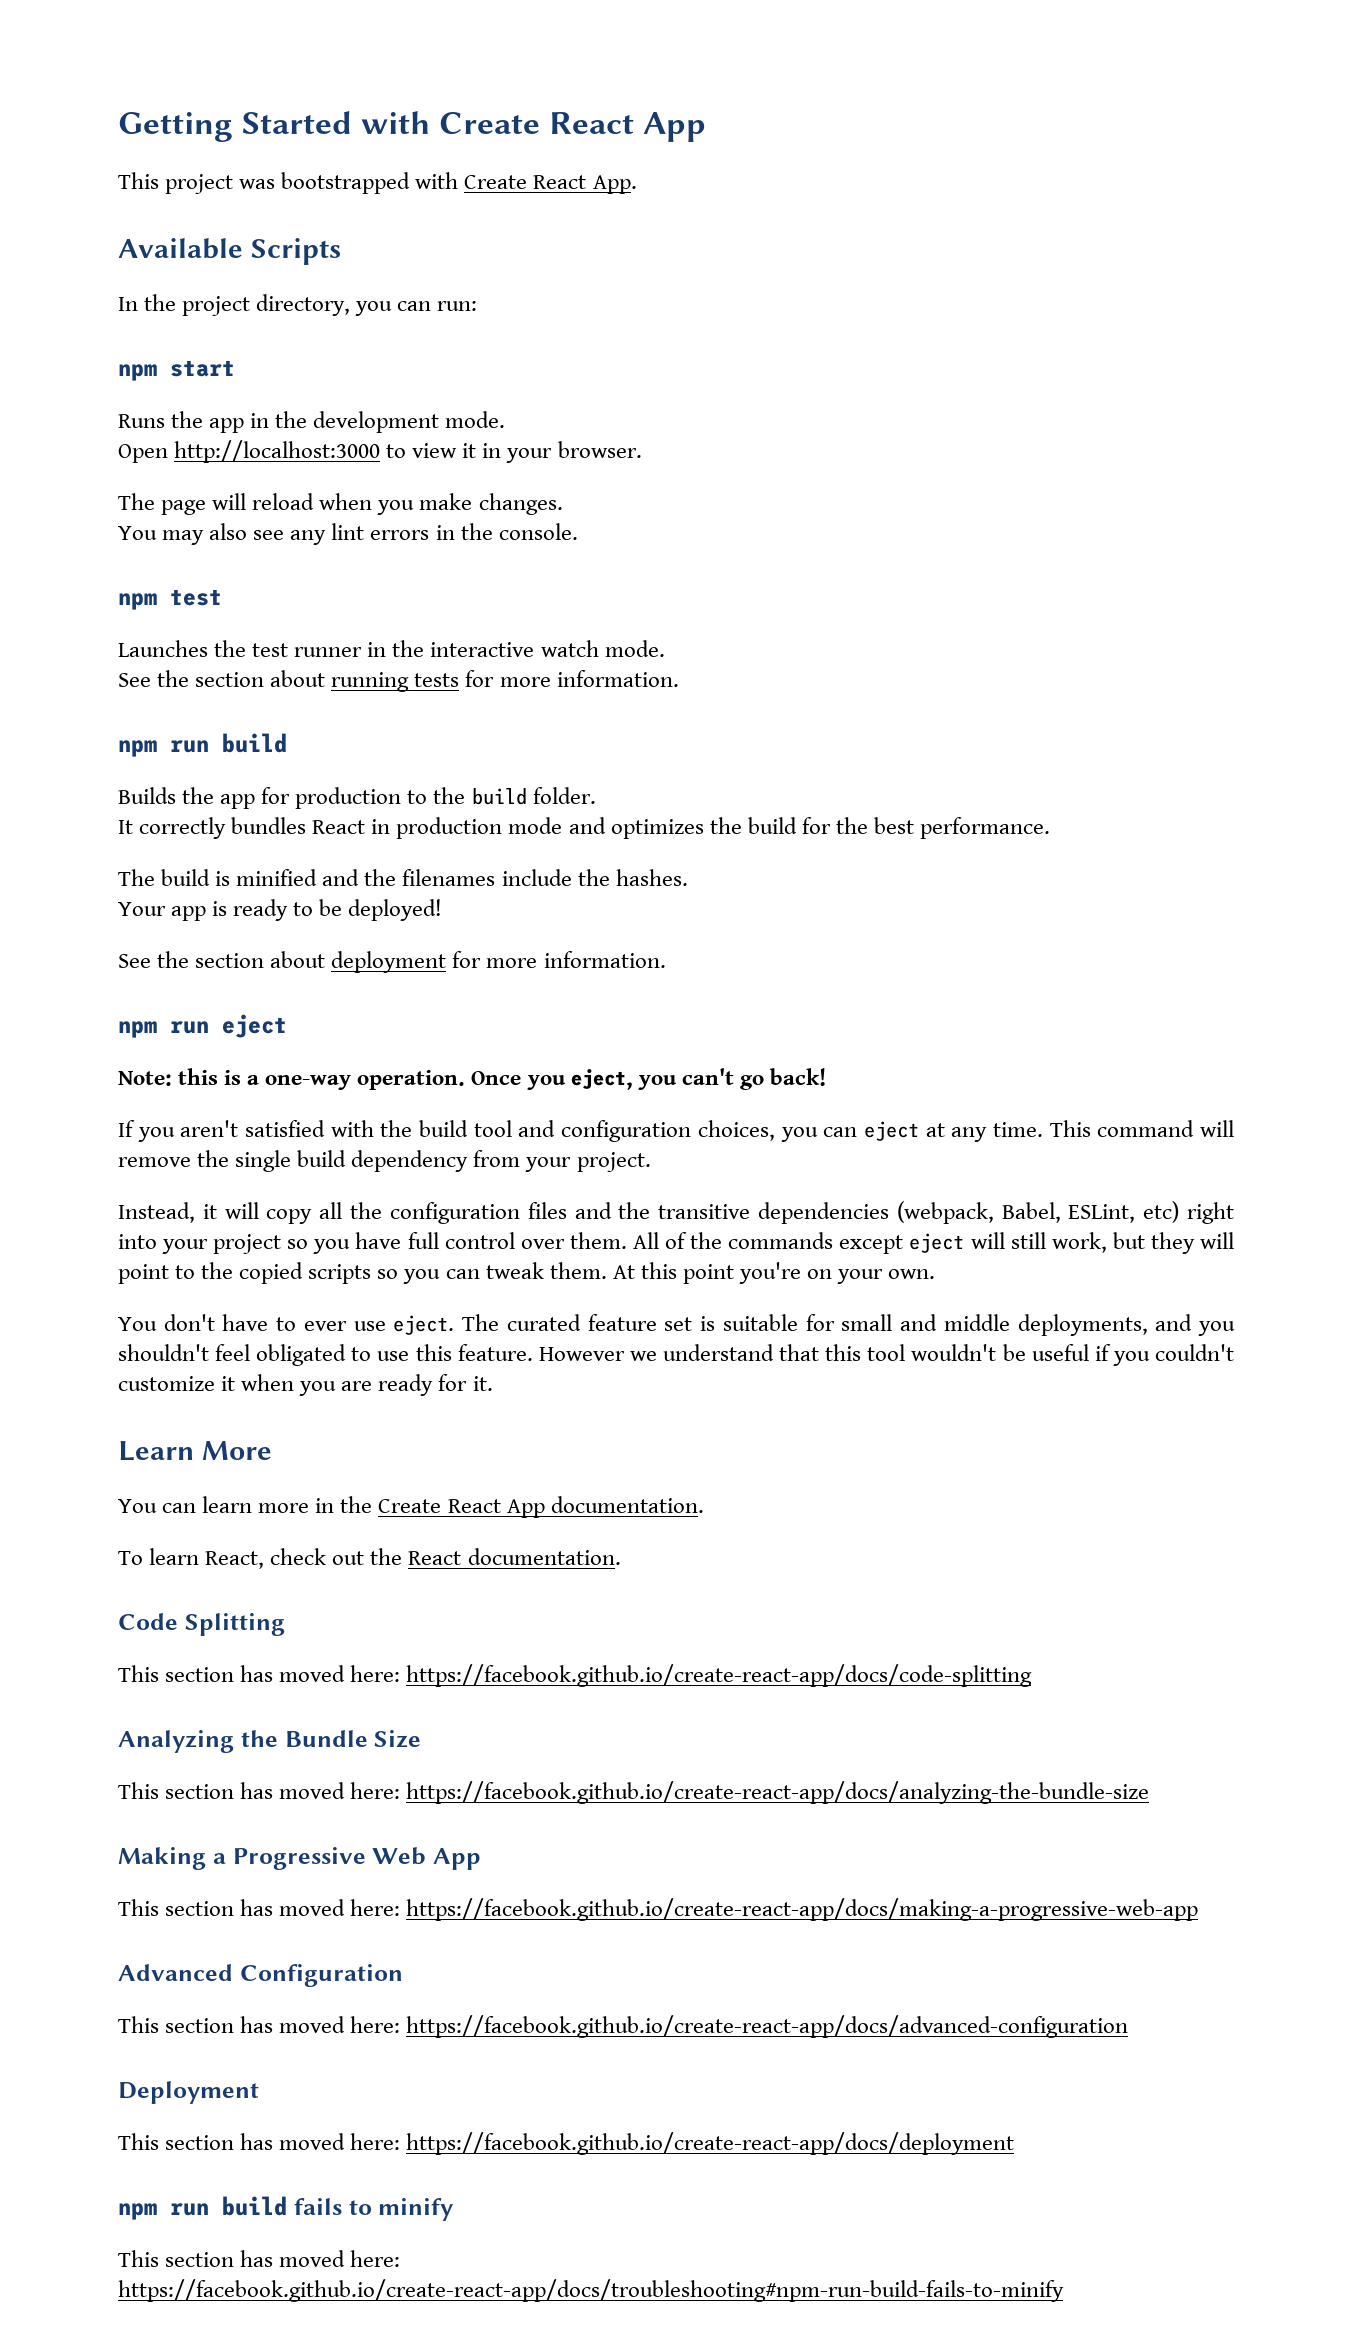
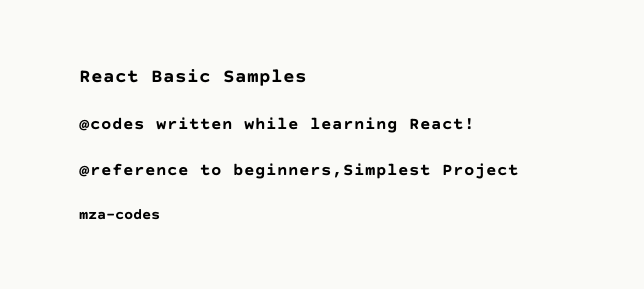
- Getting Started with Create React App
- This project was bootstrapped with Create React App.
- Available Scripts
- In the project directory, you can run:
- npm start
- Runs the app in the development mode.
- Open http://localhost:3000 to view it in your browser.
- The page will reload when you make changes.
- You may also see any lint errors in the console.
- npm test
- Launches the test runner in the interactive watch mode.
- See the section about running tests for more information.
- npm run build
- Builds the app for production to the build folder.
- It correctly bundles React in production mode and optimizes the build for the best performance.
- The build is minified and the filenames include the hashes.
- Your app is ready to be deployed!
- See the section about deployment for more information.
- npm run eject
- Note: this is a one-way operation. Once you eject, you can't go back!
- If you aren't satisfied with the build tool and configuration choices, you can eject at any time. This command will remove the single build dependency from your project.
- Instead, it will copy all the configuration files and the transitive dependencies (webpack, Babel, ESLint, etc) right into your project so you have full control over them. All of the commands except eject will still work, but they will point to the copied scripts so you can tweak them. At this point you're on your own.
- You don't have to ever use eject. The curated feature set is suitable for small and middle deployments, and you shouldn't feel obligated to use this feature. However we understand that this tool wouldn't be useful if you couldn't customize it when you are ready for it.
- Learn More
- You can learn more in the Create React App documentation.
- To learn React, check out the React documentation.
- Code Splitting
- This section has moved here: https://facebook.github.io/create-react-app/docs/code-splitting
- Analyzing the Bundle Size
- This section has moved here: https://facebook.github.io/create-react-app/docs/analyzing-the-bundle-size
- Making a Progressive Web App
- This section has moved here: https://facebook.github.io/create-react-app/docs/making-a-progressive-web-app
- Advanced Configuration
- This section has moved here: https://facebook.github.io/create-react-app/docs/advanced-configuration
- Deployment
- This section has moved here: https://facebook.github.io/create-react-app/docs/deployment
- npm run build fails to minify
- This section has moved here: https://facebook.github.io/create-react-app/docs/troubleshooting#npm-run-build-fails-to-minify
+ React Basic Samples
+ @codes written while learning React!
+ @reference to beginners,Simplest Project
+ mza-codes

